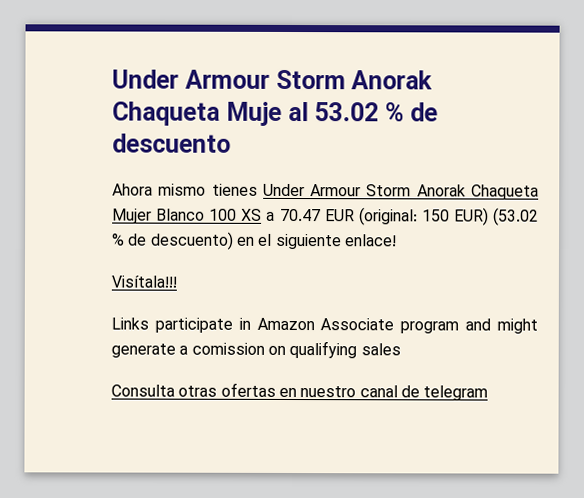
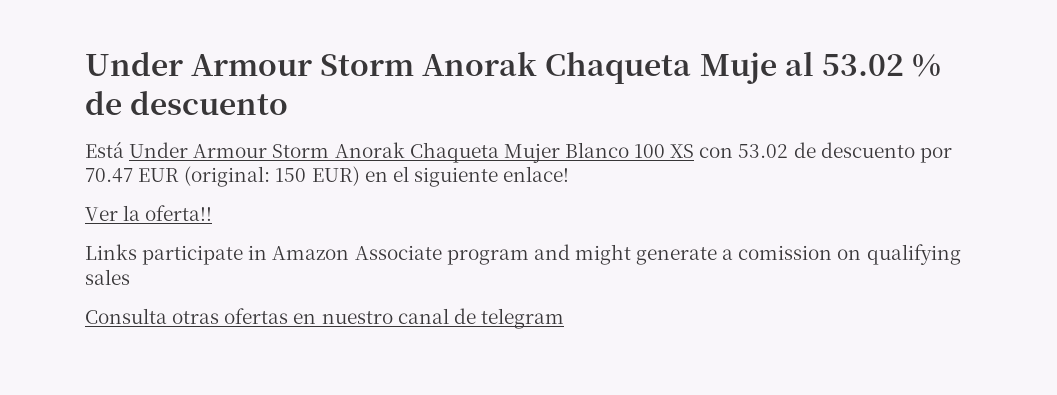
- Ahora mismo tienes Under Armour Storm Anorak Chaqueta Mujer Blanco 100 XS a 70.47 EUR (original: 150 EUR) (53.02 % de descuento) en el siguiente enlace!
+ Está Under Armour Storm Anorak Chaqueta Mujer Blanco 100 XS con 53.02 de descuento por 70.47 EUR (original: 150 EUR) en el siguiente enlace!
- Visítala!!!
+ Ver la oferta!!

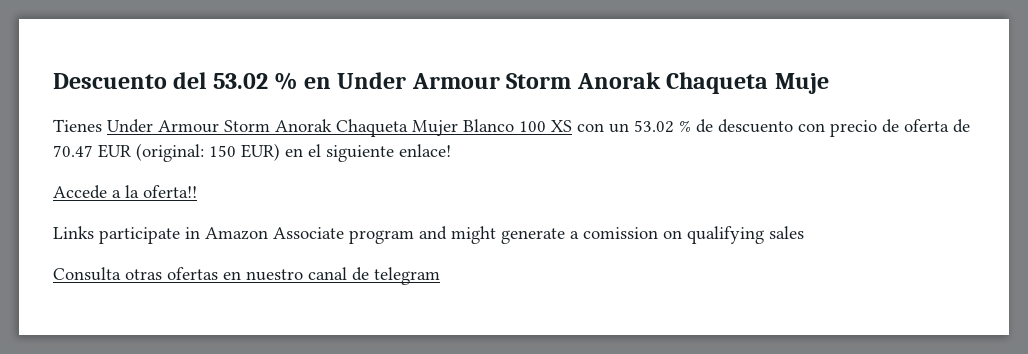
- Under Armour Storm Anorak Chaqueta Muje al 53.02 % de descuento
- Está Under Armour Storm Anorak Chaqueta Mujer Blanco 100 XS con 53.02 de descuento por 70.47 EUR (original: 150 EUR) en el siguiente enlace!
+ Descuento del 53.02 % en Under Armour Storm Anorak Chaqueta Muje
+ Tienes Under Armour Storm Anorak Chaqueta Mujer Blanco 100 XS con un 53.02 % de descuento con precio de oferta de 70.47 EUR (original: 150 EUR) en el siguiente enlace!
- Ver la oferta!!
+ Accede a la oferta!!

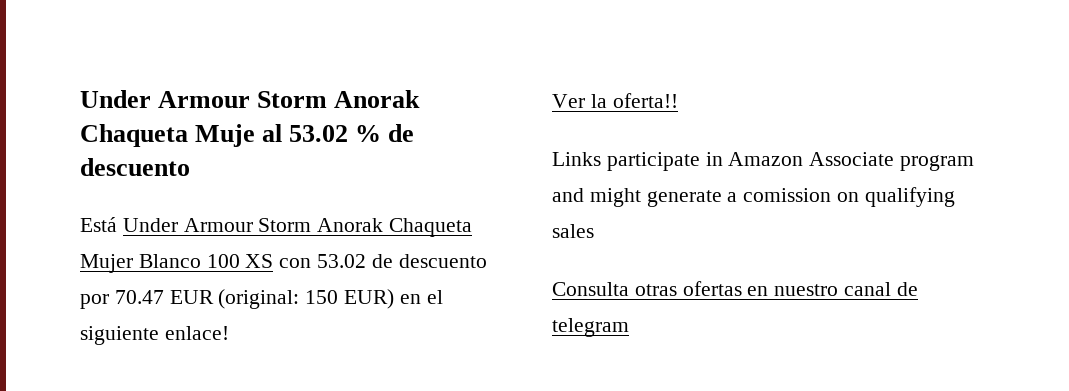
- Descuento del 53.02 % en Under Armour Storm Anorak Chaqueta Muje
- Tienes Under Armour Storm Anorak Chaqueta Mujer Blanco 100 XS con un 53.02 % de descuento con precio de oferta de 70.47 EUR (original: 150 EUR) en el siguiente enlace!
+ Under Armour Storm Anorak Chaqueta Muje al 53.02 % de descuento
+ Está Under Armour Storm Anorak Chaqueta Mujer Blanco 100 XS con 53.02 de descuento por 70.47 EUR (original: 150 EUR) en el siguiente enlace!
- Accede a la oferta!!
+ Ver la oferta!!

